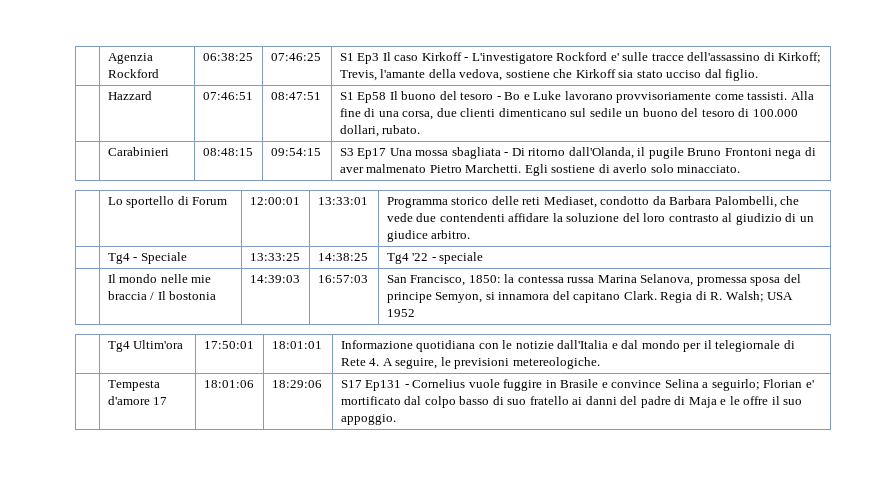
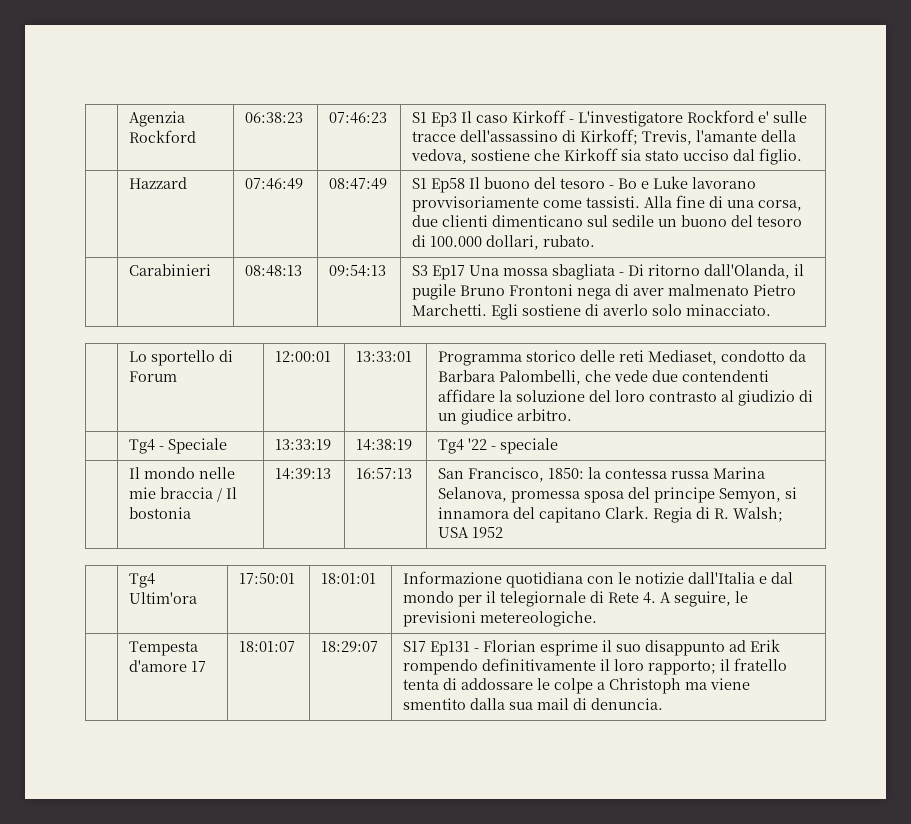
- | Agenzia Rockford | 06:38:25 | 07:46:25 | S1 Ep3 Il caso Kirkoff - L'investigatore Rockford e' sulle tracce dell'assassino di Kirkoff; Trevis, l'amante della vedova, sostiene che Kirkoff sia stato ucciso dal figlio.
+ | Agenzia Rockford | 06:38:23 | 07:46:23 | S1 Ep3 Il caso Kirkoff - L'investigatore Rockford e' sulle tracce dell'assassino di Kirkoff; Trevis, l'amante della vedova, sostiene che Kirkoff sia stato ucciso dal figlio.
- | Hazzard | 07:46:51 | 08:47:51 | S1 Ep58 Il buono del tesoro - Bo e Luke lavorano provvisoriamente come tassisti. Alla fine di una corsa, due clienti dimenticano sul sedile un buono del tesoro di 100.000 dollari, rubato.
+ | Hazzard | 07:46:49 | 08:47:49 | S1 Ep58 Il buono del tesoro - Bo e Luke lavorano provvisoriamente come tassisti. Alla fine di una corsa, due clienti dimenticano sul sedile un buono del tesoro di 100.000 dollari, rubato.
- | Carabinieri | 08:48:15 | 09:54:15 | S3 Ep17 Una mossa sbagliata - Di ritorno dall'Olanda, il pugile Bruno Frontoni nega di aver malmenato Pietro Marchetti. Egli sostiene di averlo solo minacciato.
+ | Carabinieri | 08:48:13 | 09:54:13 | S3 Ep17 Una mossa sbagliata - Di ritorno dall'Olanda, il pugile Bruno Frontoni nega di aver malmenato Pietro Marchetti. Egli sostiene di averlo solo minacciato.
- | Tg4 - Speciale | 13:33:25 | 14:38:25 | Tg4 '22 - speciale
+ | Tg4 - Speciale | 13:33:19 | 14:38:19 | Tg4 '22 - speciale
- | Il mondo nelle mie braccia / Il bostonia | 14:39:03 | 16:57:03 | San Francisco, 1850: la contessa russa Marina Selanova, promessa sposa del principe Semyon, si innamora del capitano Clark. Regia di R. Walsh; USA 1952
+ | Il mondo nelle mie braccia / Il bostonia | 14:39:13 | 16:57:13 | San Francisco, 1850: la contessa russa Marina Selanova, promessa sposa del principe Semyon, si innamora del capitano Clark. Regia di R. Walsh; USA 1952
- | Tempesta d'amore 17 | 18:01:06 | 18:29:06 | S17 Ep131 - Cornelius vuole fuggire in Brasile e convince Selina a seguirlo; Florian e' mortificato dal colpo basso di suo fratello ai danni del padre di Maja e le offre il suo appoggio.
+ | Tempesta d'amore 17 | 18:01:07 | 18:29:07 | S17 Ep131 - Florian esprime il suo disappunto ad Erik rompendo definitivamente il loro rapporto; il fratello tenta di addossare le colpe a Christoph ma viene smentito dalla sua mail di denuncia.

